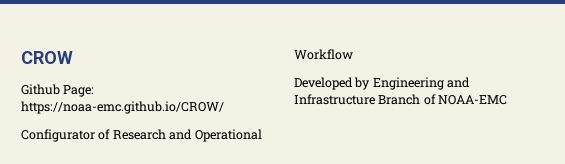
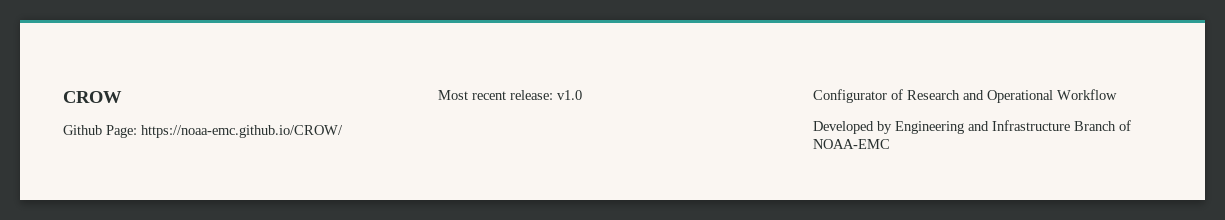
+ Most recent release: v1.0

